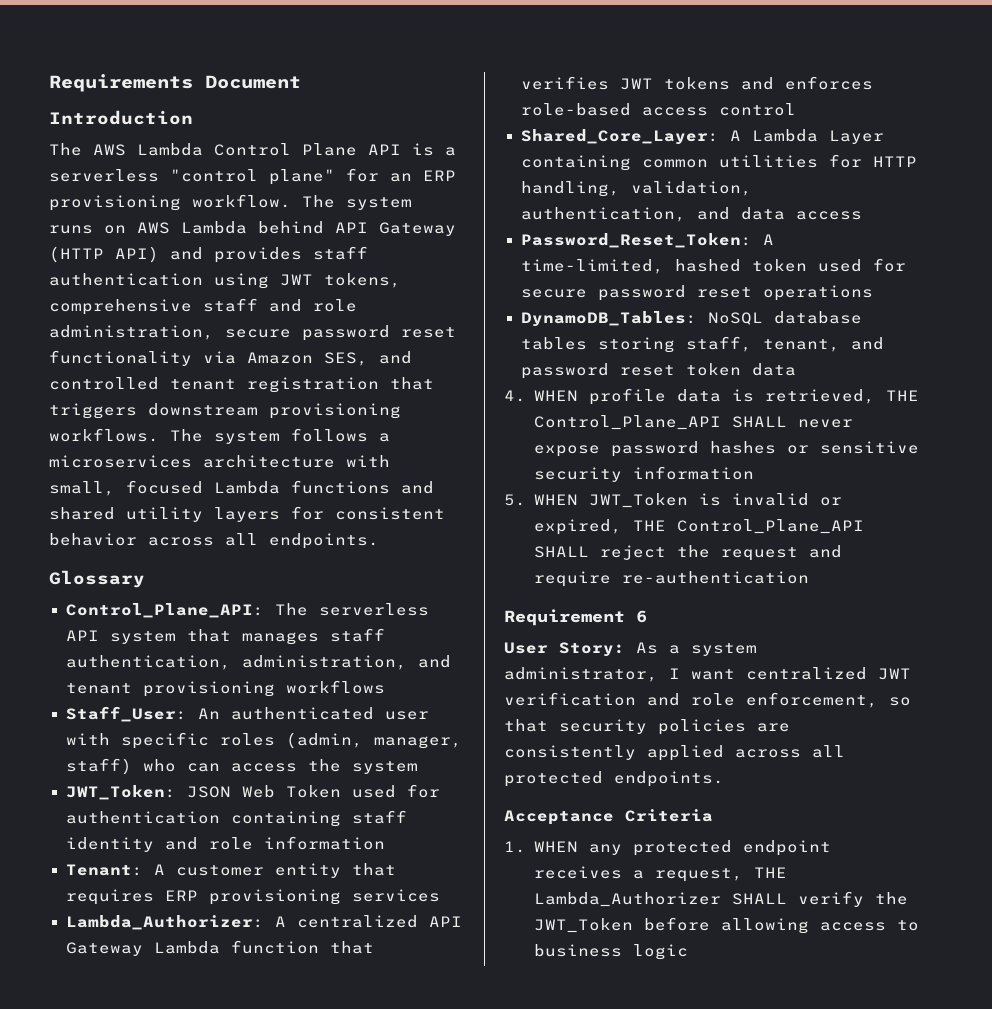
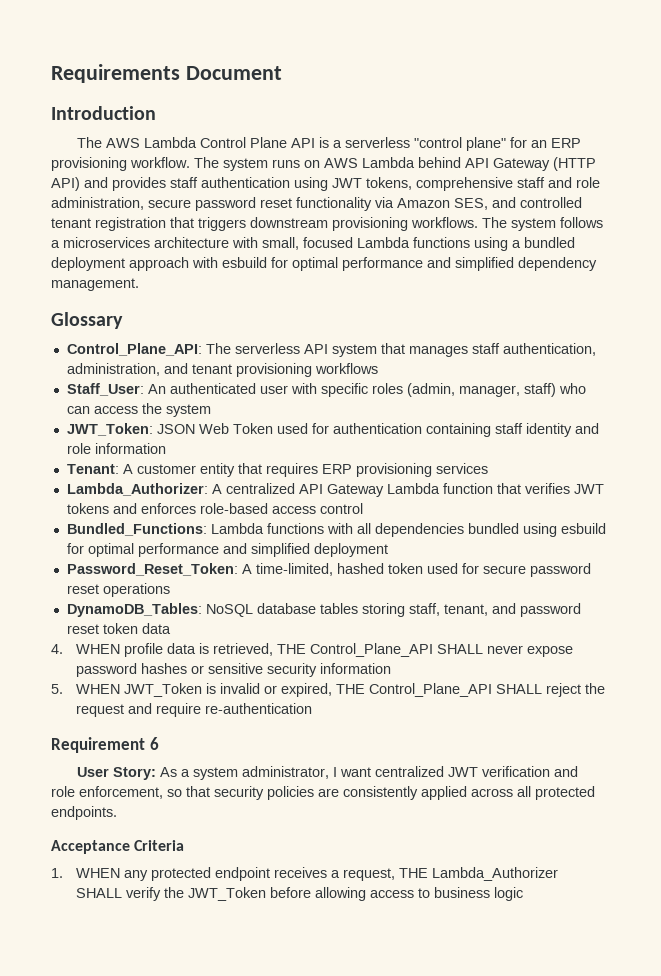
- The system follows a microservices architecture with small, focused Lambda functions and shared utility layers for consistent behavior across all endpoints.
+ The system follows a microservices architecture with small, focused Lambda functions using a bundled deployment approach with esbuild for optimal performance and simplified dependency management.
- Shared_Core_Layer: A Lambda Layer containing common utilities for HTTP handling, validation, authentication, and data access
+ Bundled_Functions: Lambda functions with all dependencies bundled using esbuild for optimal performance and simplified deployment

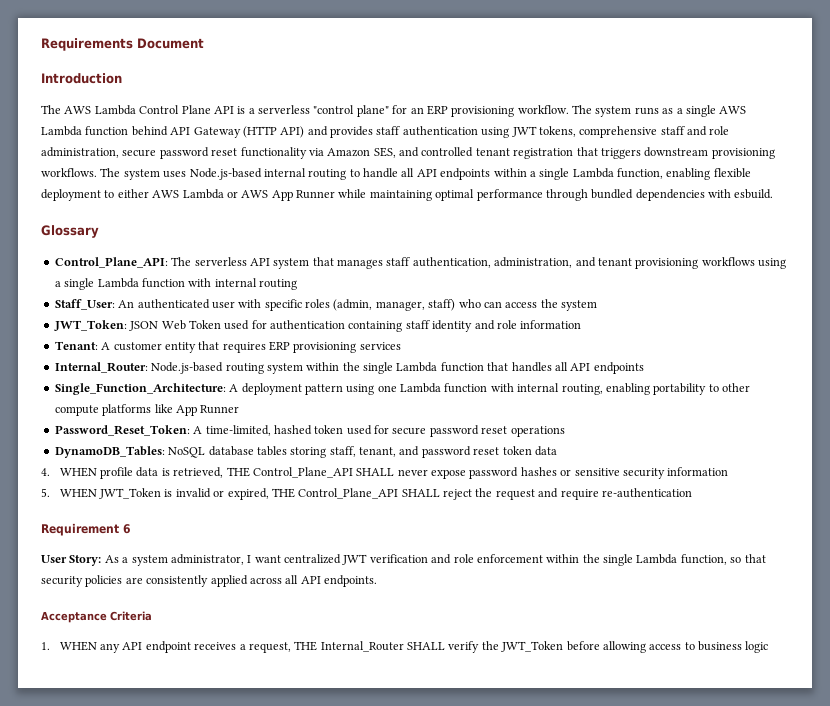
- The system runs on AWS Lambda behind API Gateway (HTTP API) and provides staff authentication using JWT tokens, comprehensive staff and role administration, secure password reset functionality via Amazon SES, and controlled tenant registration that triggers downstream provisioning workflows.
+ The system runs as a single AWS Lambda function behind API Gateway (HTTP API) and provides staff authentication using JWT tokens, comprehensive staff and role administration, secure password reset functionality via Amazon SES, and controlled tenant registration that triggers downstream provisioning workflows.
- The system follows a microservices architecture with small, focused Lambda functions using a bundled deployment approach with esbuild for optimal performance and simplified dependency management.
+ The system uses Node.js-based internal routing to handle all API endpoints within a single Lambda function, enabling flexible deployment to either AWS Lambda or AWS App Runner while maintaining optimal performance through bundled dependencies with esbuild.
- Control_Plane_API: The serverless API system that manages staff authentication, administration, and tenant provisioning workflows
+ Control_Plane_API: The serverless API system that manages staff authentication, administration, and tenant provisioning workflows using a single Lambda function with internal routing
- Lambda_Authorizer: A centralized API Gateway Lambda function that verifies JWT tokens and enforces role-based access control
- Bundled_Functions: Lambda functions with all dependencies bundled using esbuild for optimal performance and simplified deployment
+ Internal_Router: Node.js-based routing system within the single Lambda function that handles all API endpoints
+ Single_Function_Architecture: A deployment pattern using one Lambda function with internal routing, enabling portability to other compute platforms like App Runner
- User Story: As a system administrator, I want centralized JWT verification and role enforcement, so that security policies are consistently applied across all protected endpoints.
+ User Story: As a system administrator, I want centralized JWT verification and role enforcement within the single Lambda function, so that security policies are consistently applied across all API endpoints.
- 1. WHEN any protected endpoint receives a request, THE Lambda_Authorizer SHALL verify the JWT_Token before allowing access to business logic
+ 1. WHEN any API endpoint receives a request, THE Internal_Router SHALL verify the JWT_Token before allowing access to business logic

